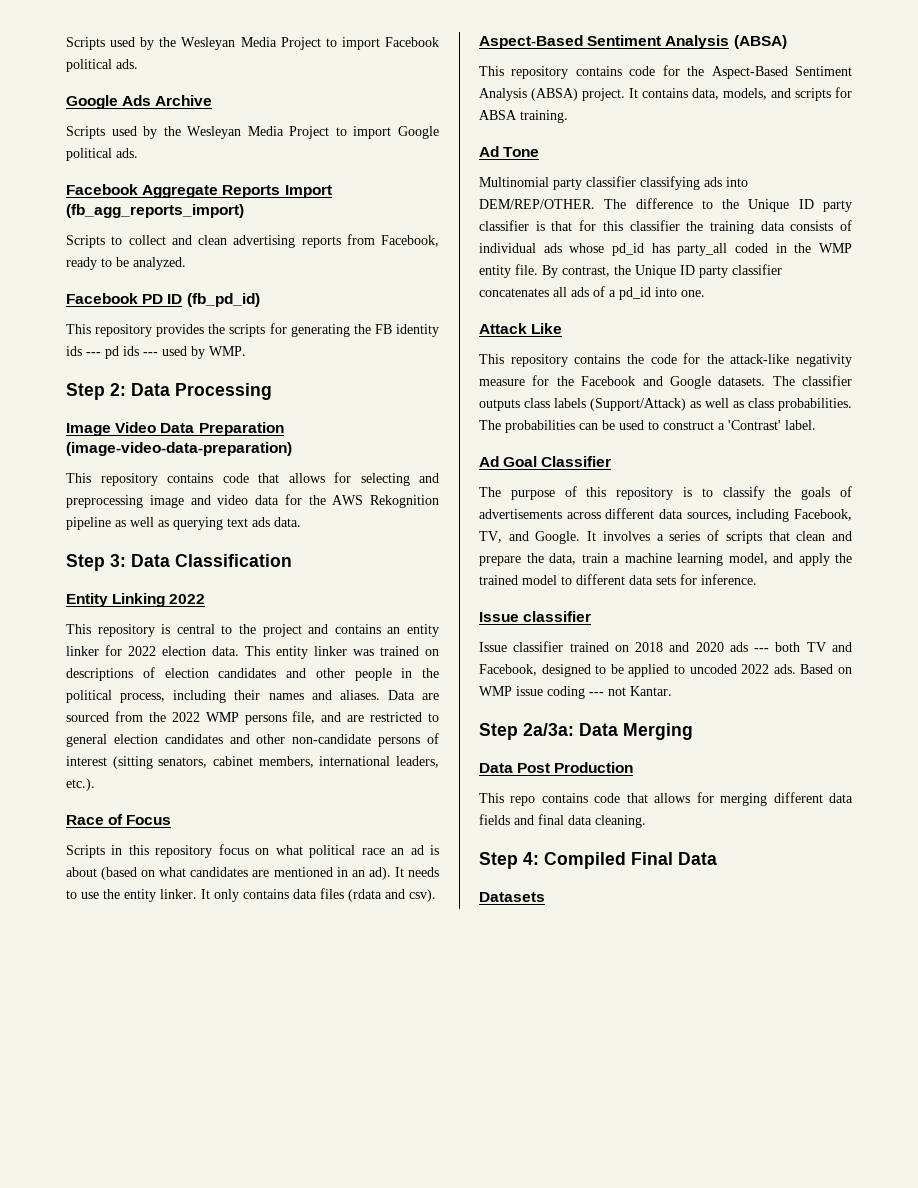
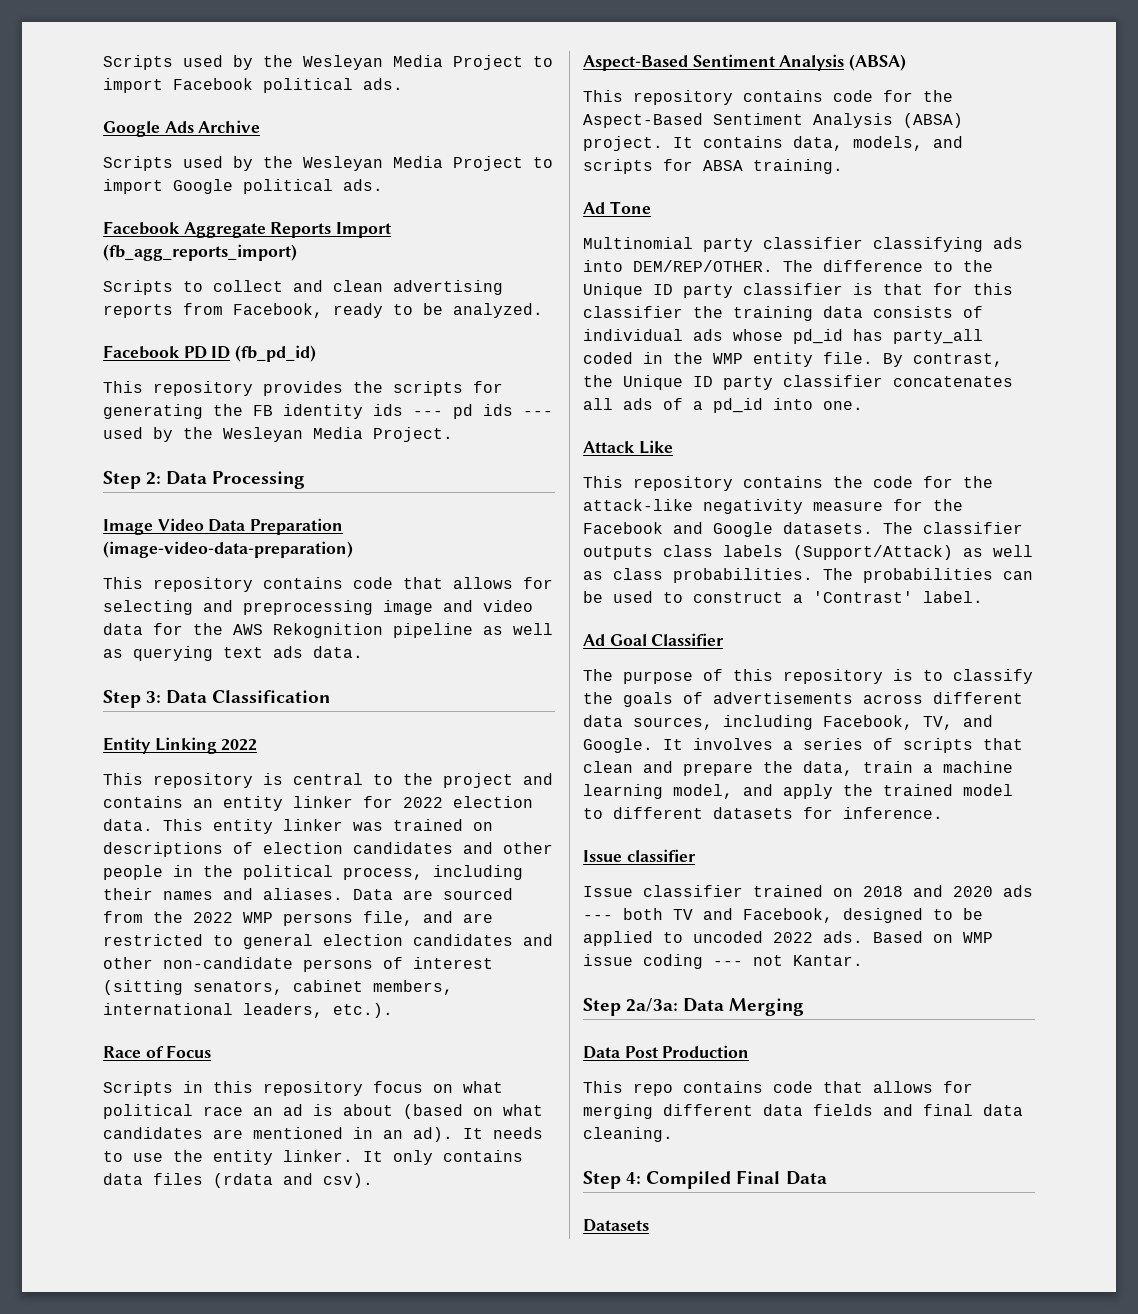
- This repository provides the scripts for generating the FB identity ids --- pd ids --- used by WMP.
+ This repository provides the scripts for generating the FB identity ids --- pd ids --- used by the Wesleyan Media Project.
- It involves a series of scripts that clean and prepare the data, train a machine learning model, and apply the trained model to different data sets for inference.
+ It involves a series of scripts that clean and prepare the data, train a machine learning model, and apply the trained model to different datasets for inference.

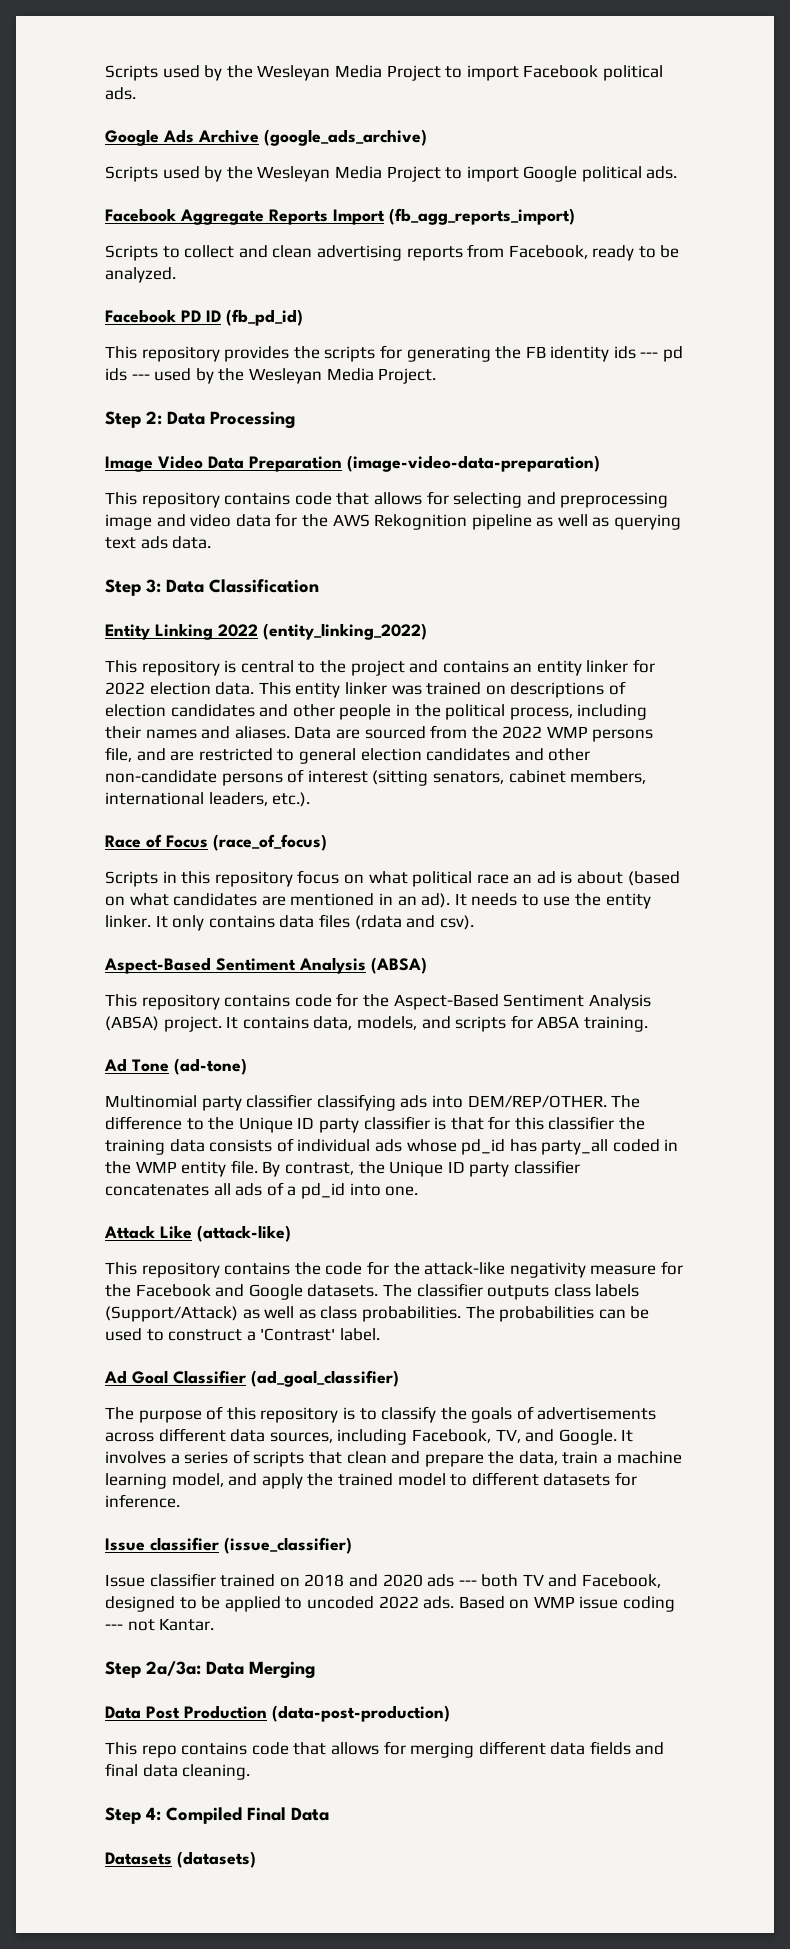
- Google Ads Archive
+ Google Ads Archive (google_ads_archive)
- Entity Linking 2022
+ Entity Linking 2022 (entity_linking_2022)
- Race of Focus
+ Race of Focus (race_of_focus)
- Ad Tone
+ Ad Tone (ad-tone)
- Attack Like
+ Attack Like (attack-like)
- Ad Goal Classifier
+ Ad Goal Classifier (ad_goal_classifier)
  It involves a series of scripts that clean and prepare the data, train a machine learning model, and apply the trained model to different datasets for inference.
- Issue classifier
+ Issue classifier (issue_classifier)
- Data Post Production
+ Data Post Production (data-post-production)
- Datasets
+ Datasets (datasets)

